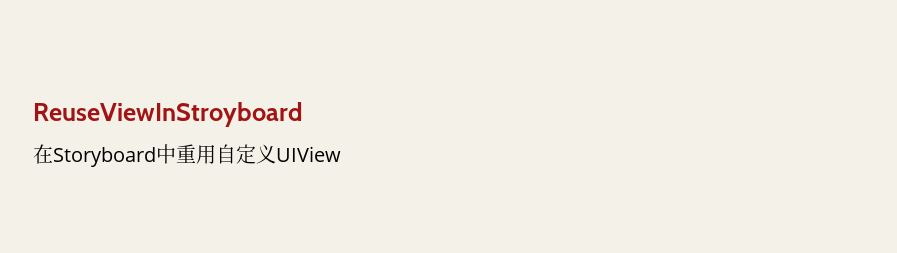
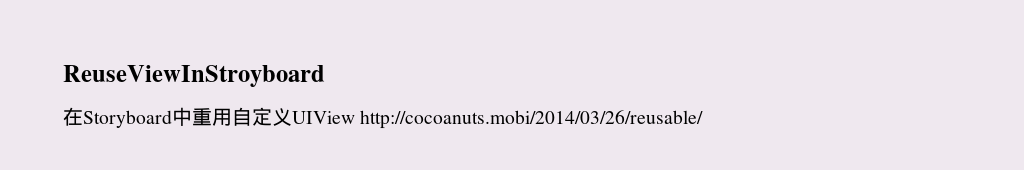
- 在Storyboard中重用自定义UIView
+ 在Storyboard中重用自定义UIView http://cocoanuts.mobi/2014/03/26/reusable/

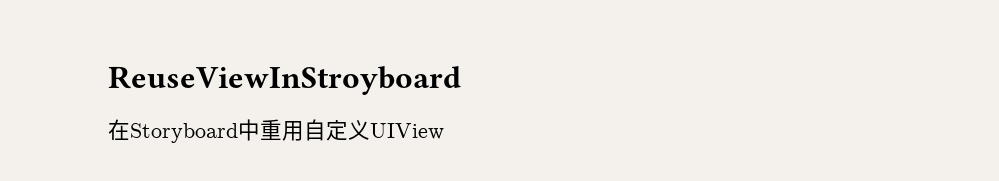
- 在Storyboard中重用自定义UIView http://cocoanuts.mobi/2014/03/26/reusable/
+ 在Storyboard中重用自定义UIView

